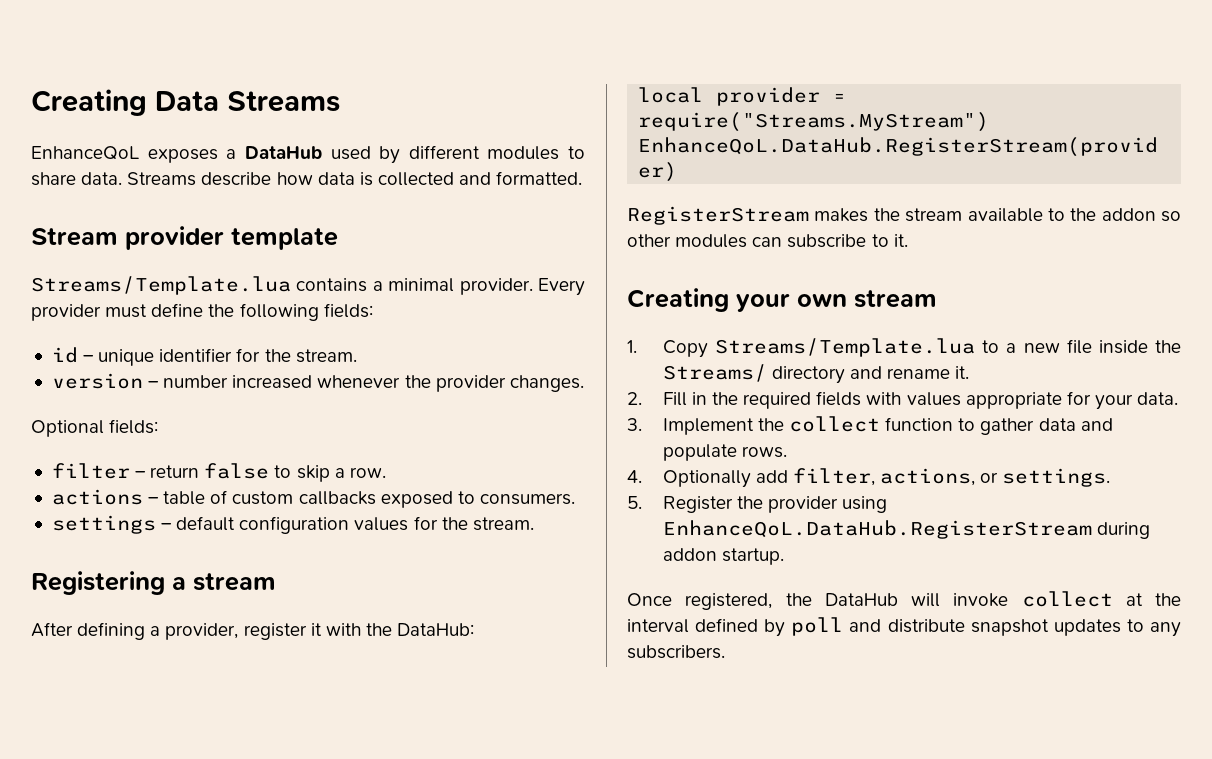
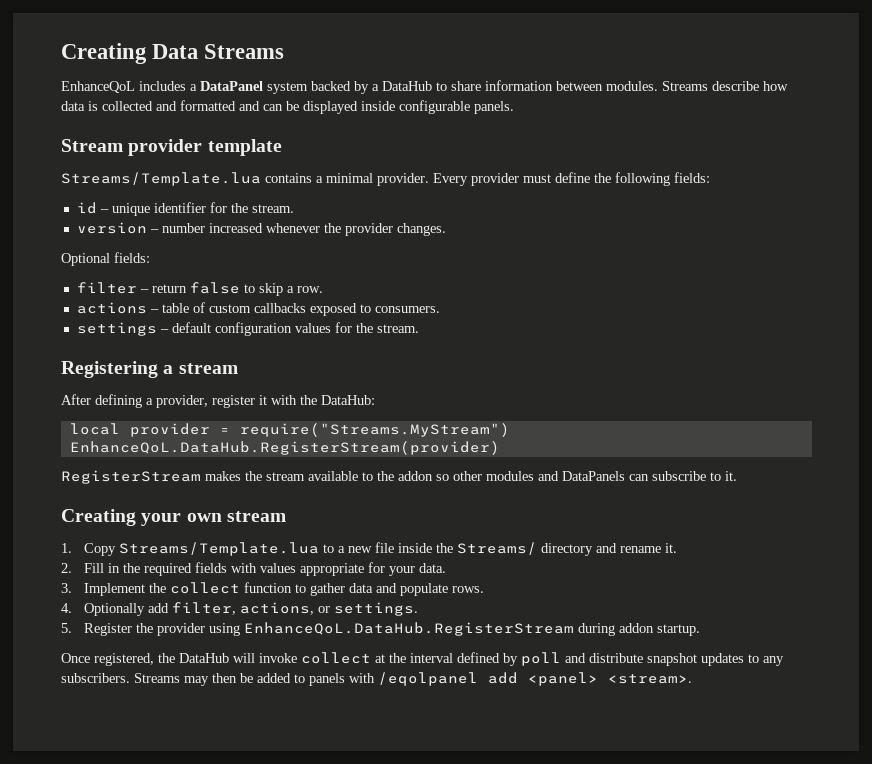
- EnhanceQoL exposes a DataHub used by different modules to share data.
+ EnhanceQoL includes a DataPanel system backed by a DataHub to share information between modules.
- Streams describe how data is collected and formatted.
+ Streams describe how data is collected and formatted and can be displayed inside configurable panels.
- RegisterStream makes the stream available to the addon so other modules can subscribe to it.
+ RegisterStream makes the stream available to the addon so other modules and DataPanels can subscribe to it.
+ Streams may then be added to panels with /eqolpanel add <panel> <stream>.

